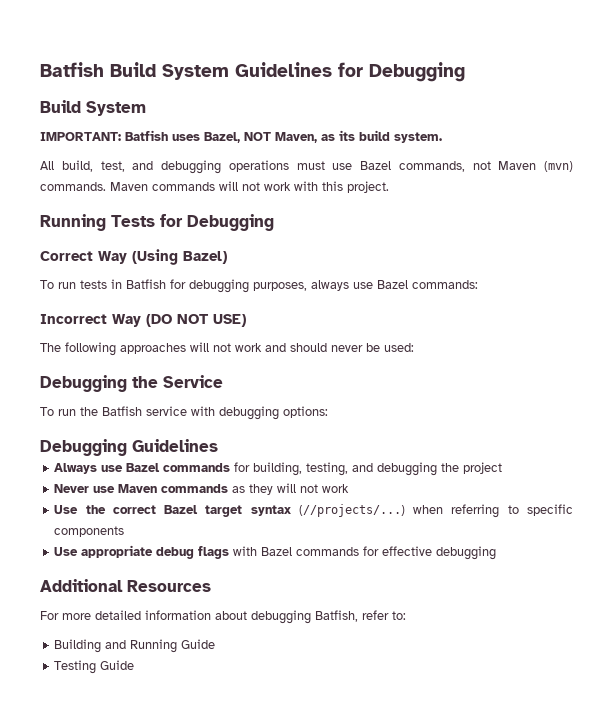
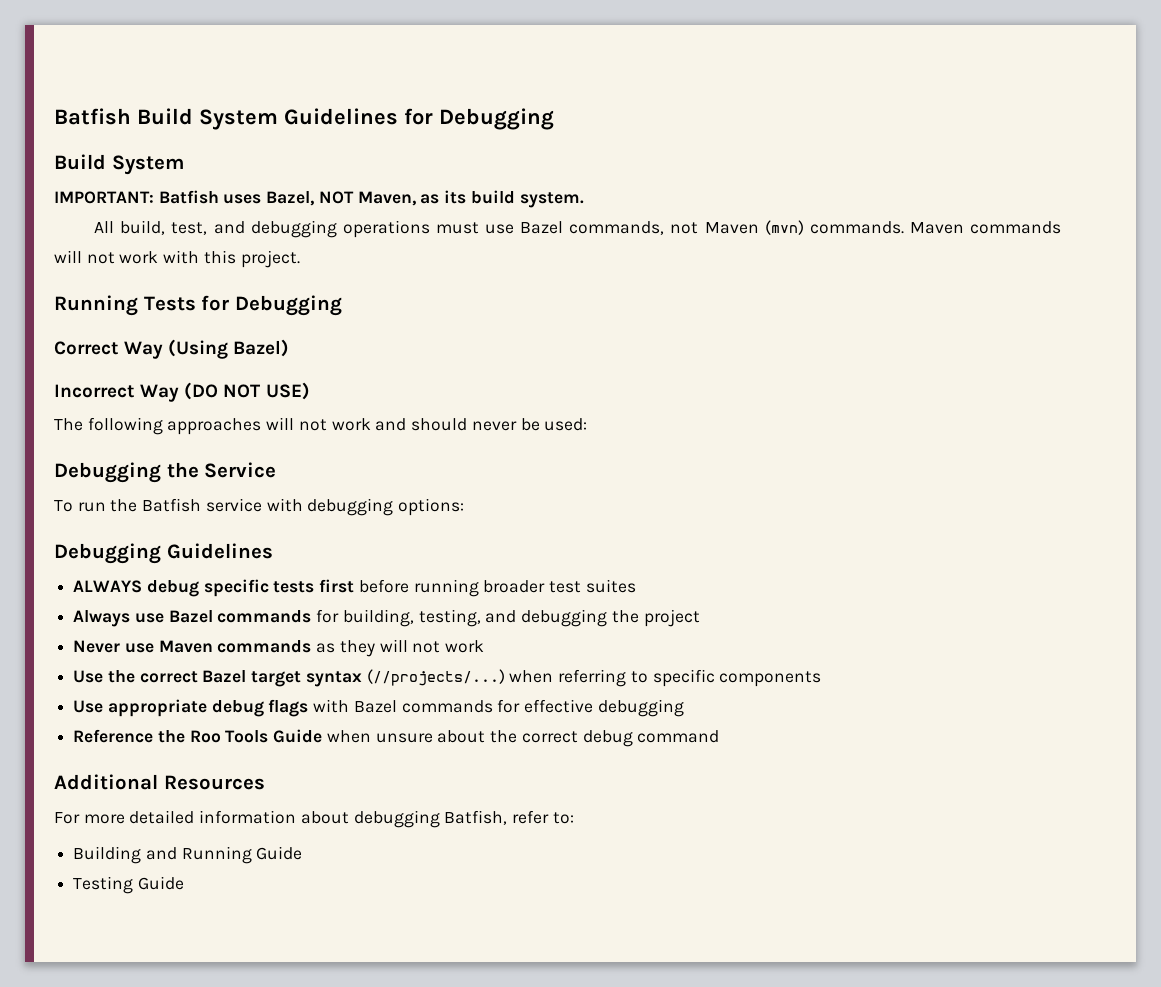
- To run tests in Batfish for debugging purposes, always use Bazel commands:
+ ALWAYS debug specific tests first before running broader test suites
+ Reference the Roo Tools Guide when unsure about the correct debug command

